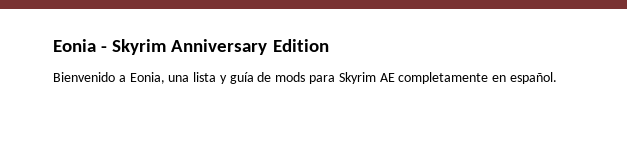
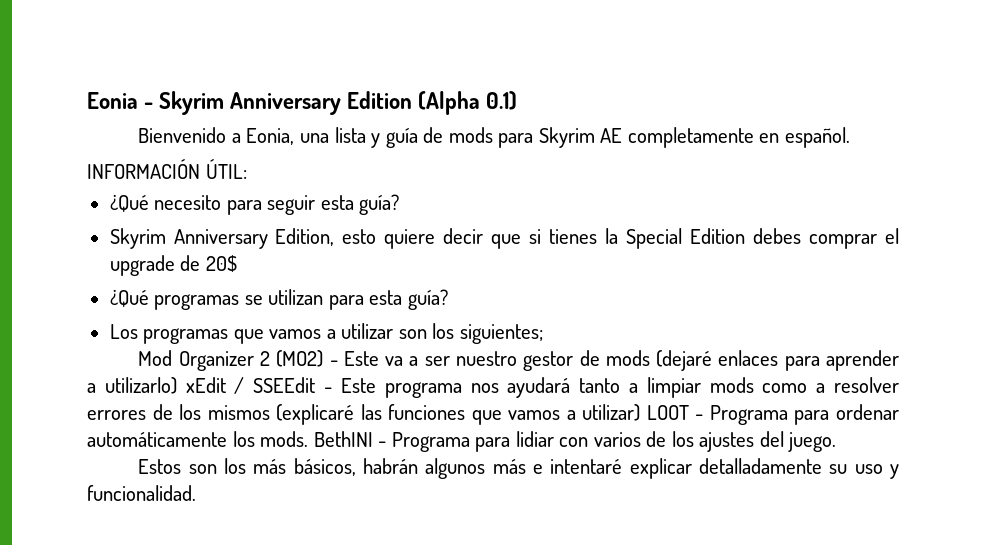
- Eonia - Skyrim Anniversary Edition
+ Eonia - Skyrim Anniversary Edition (Alpha 0.1)
+ INFORMACIÓN ÚTIL:
+ ¿Qué necesito para seguir esta guía?
+ Skyrim Anniversary Edition, esto quiere decir que si tienes la Special Edition debes comprar el upgrade de 20$
+ ¿Qué programas se utilizan para esta guía?
+ Los programas que vamos a utilizar son los siguientes;
+ Mod Organizer 2 (MO2) - Este va a ser nuestro gestor de mods (dejaré enlaces para aprender a utilizarlo) xEdit / SSEEdit - Este programa nos ayudará tanto a limpiar mods como a resolver errores de los mismos (explicaré las funciones que vamos a utilizar) LOOT - Programa para ordenar automáticamente los mods. BethINI - Programa para lidiar con varios de los ajustes del juego.
+ Estos son los más básicos, habrán algunos más e intentaré explicar detalladamente su uso y funcionalidad.

